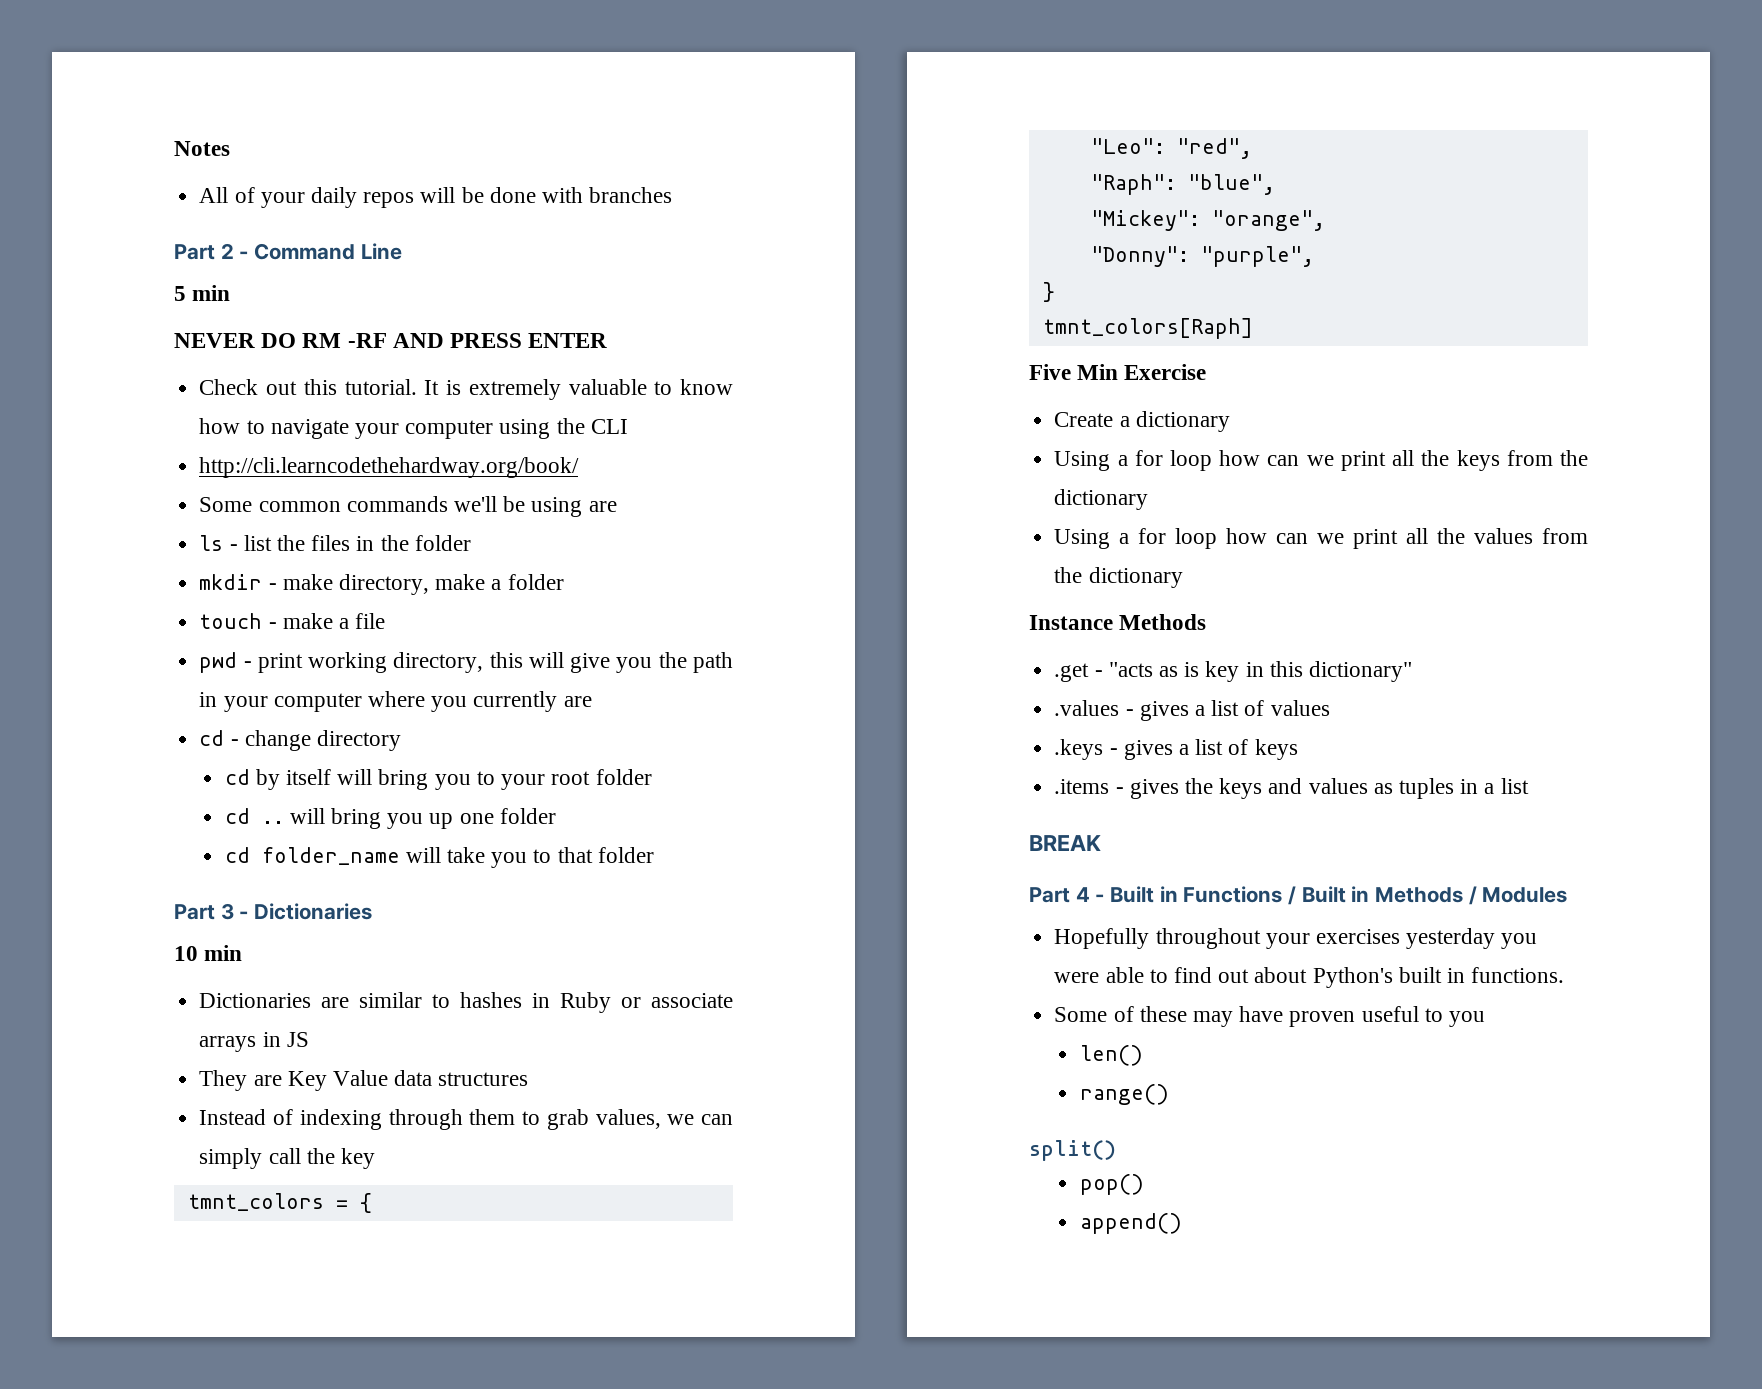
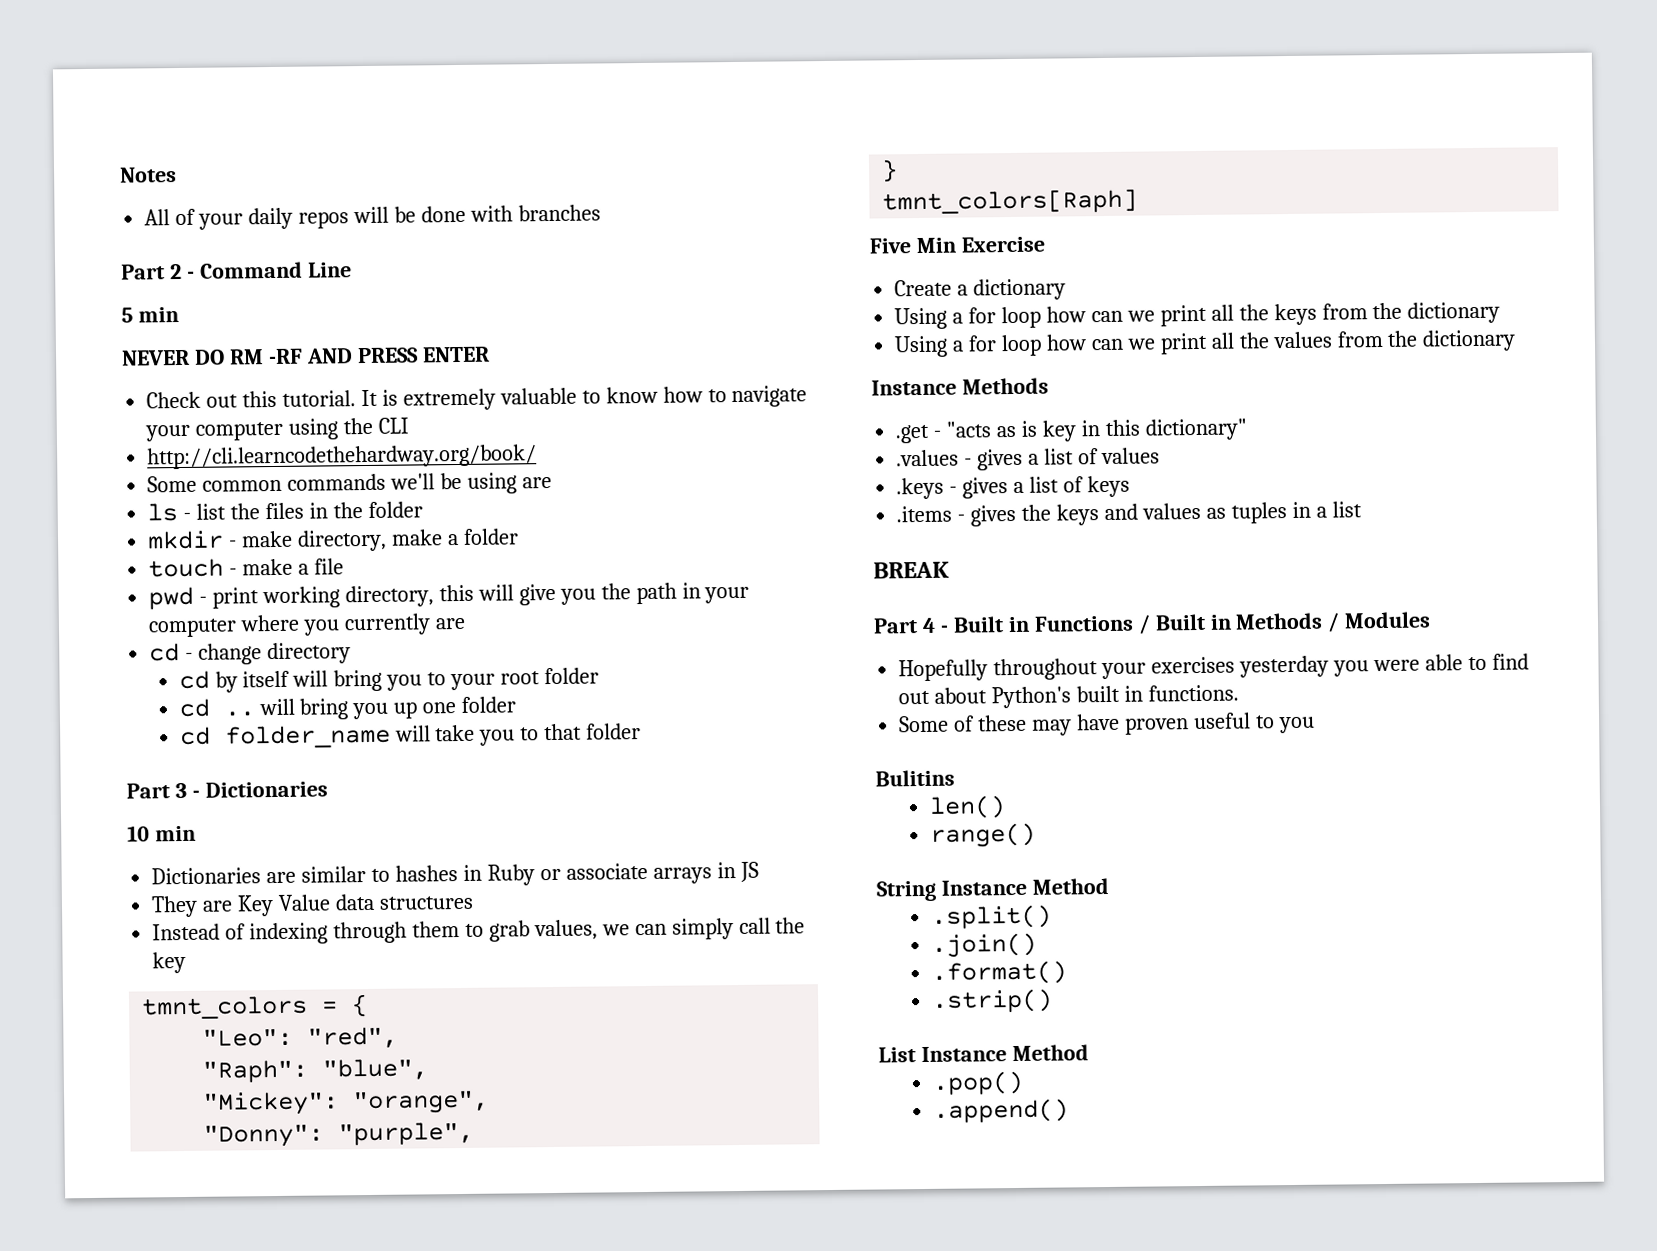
+ Bulitins
- split()
- pop()
- append()
+ String Instance Method
+ .split()
+ .join()
+ .format()
+ .strip()
+ List Instance Method
+ .pop()
+ .append()

